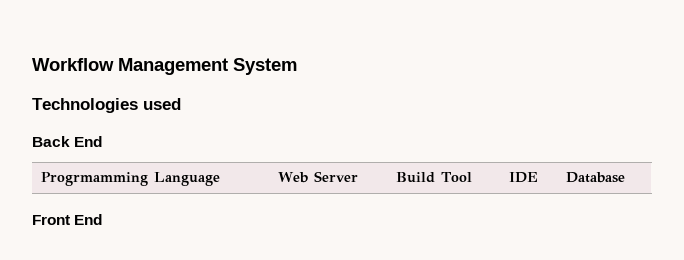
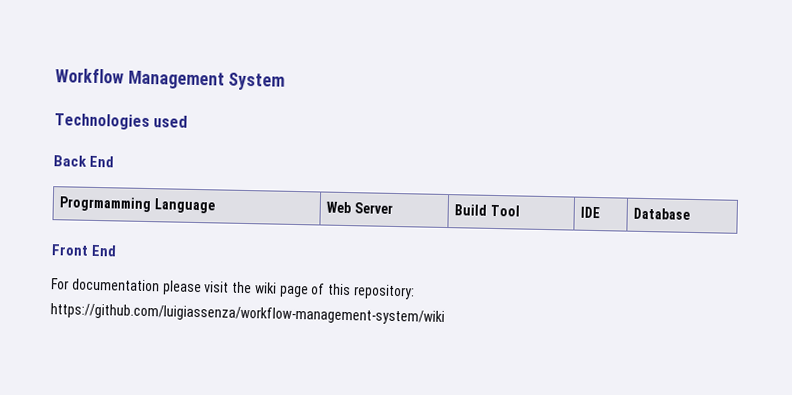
+ For documentation please visit the wiki page of this repository:
+ https://github.com/luigiassenza/workflow-management-system/wiki

